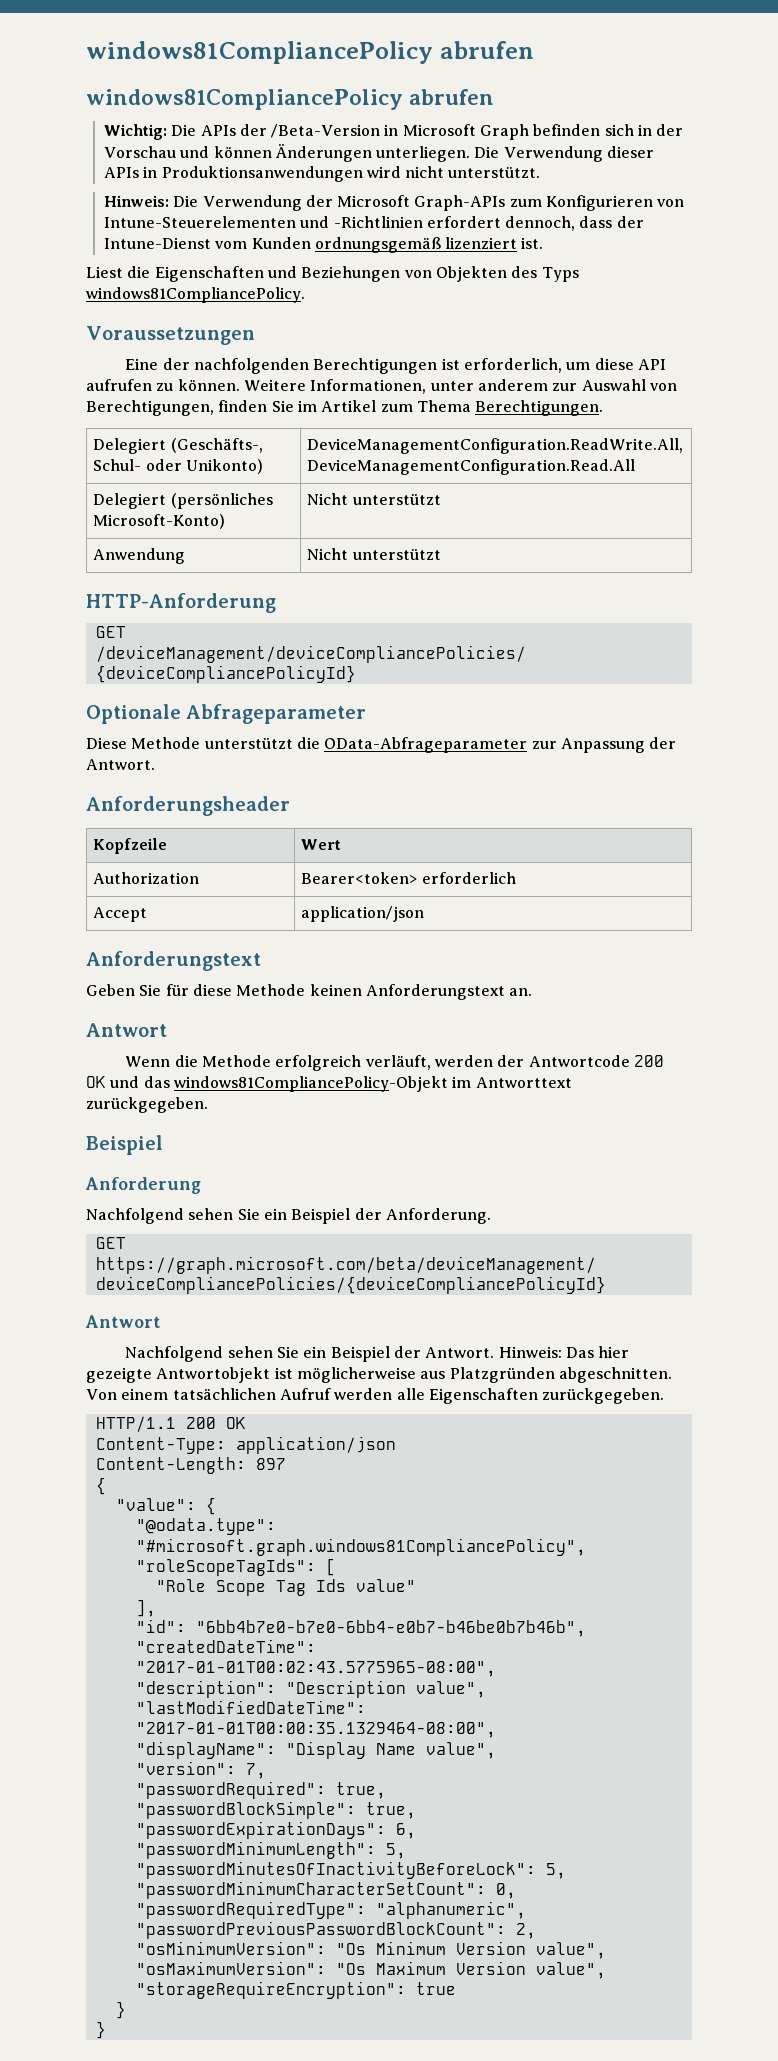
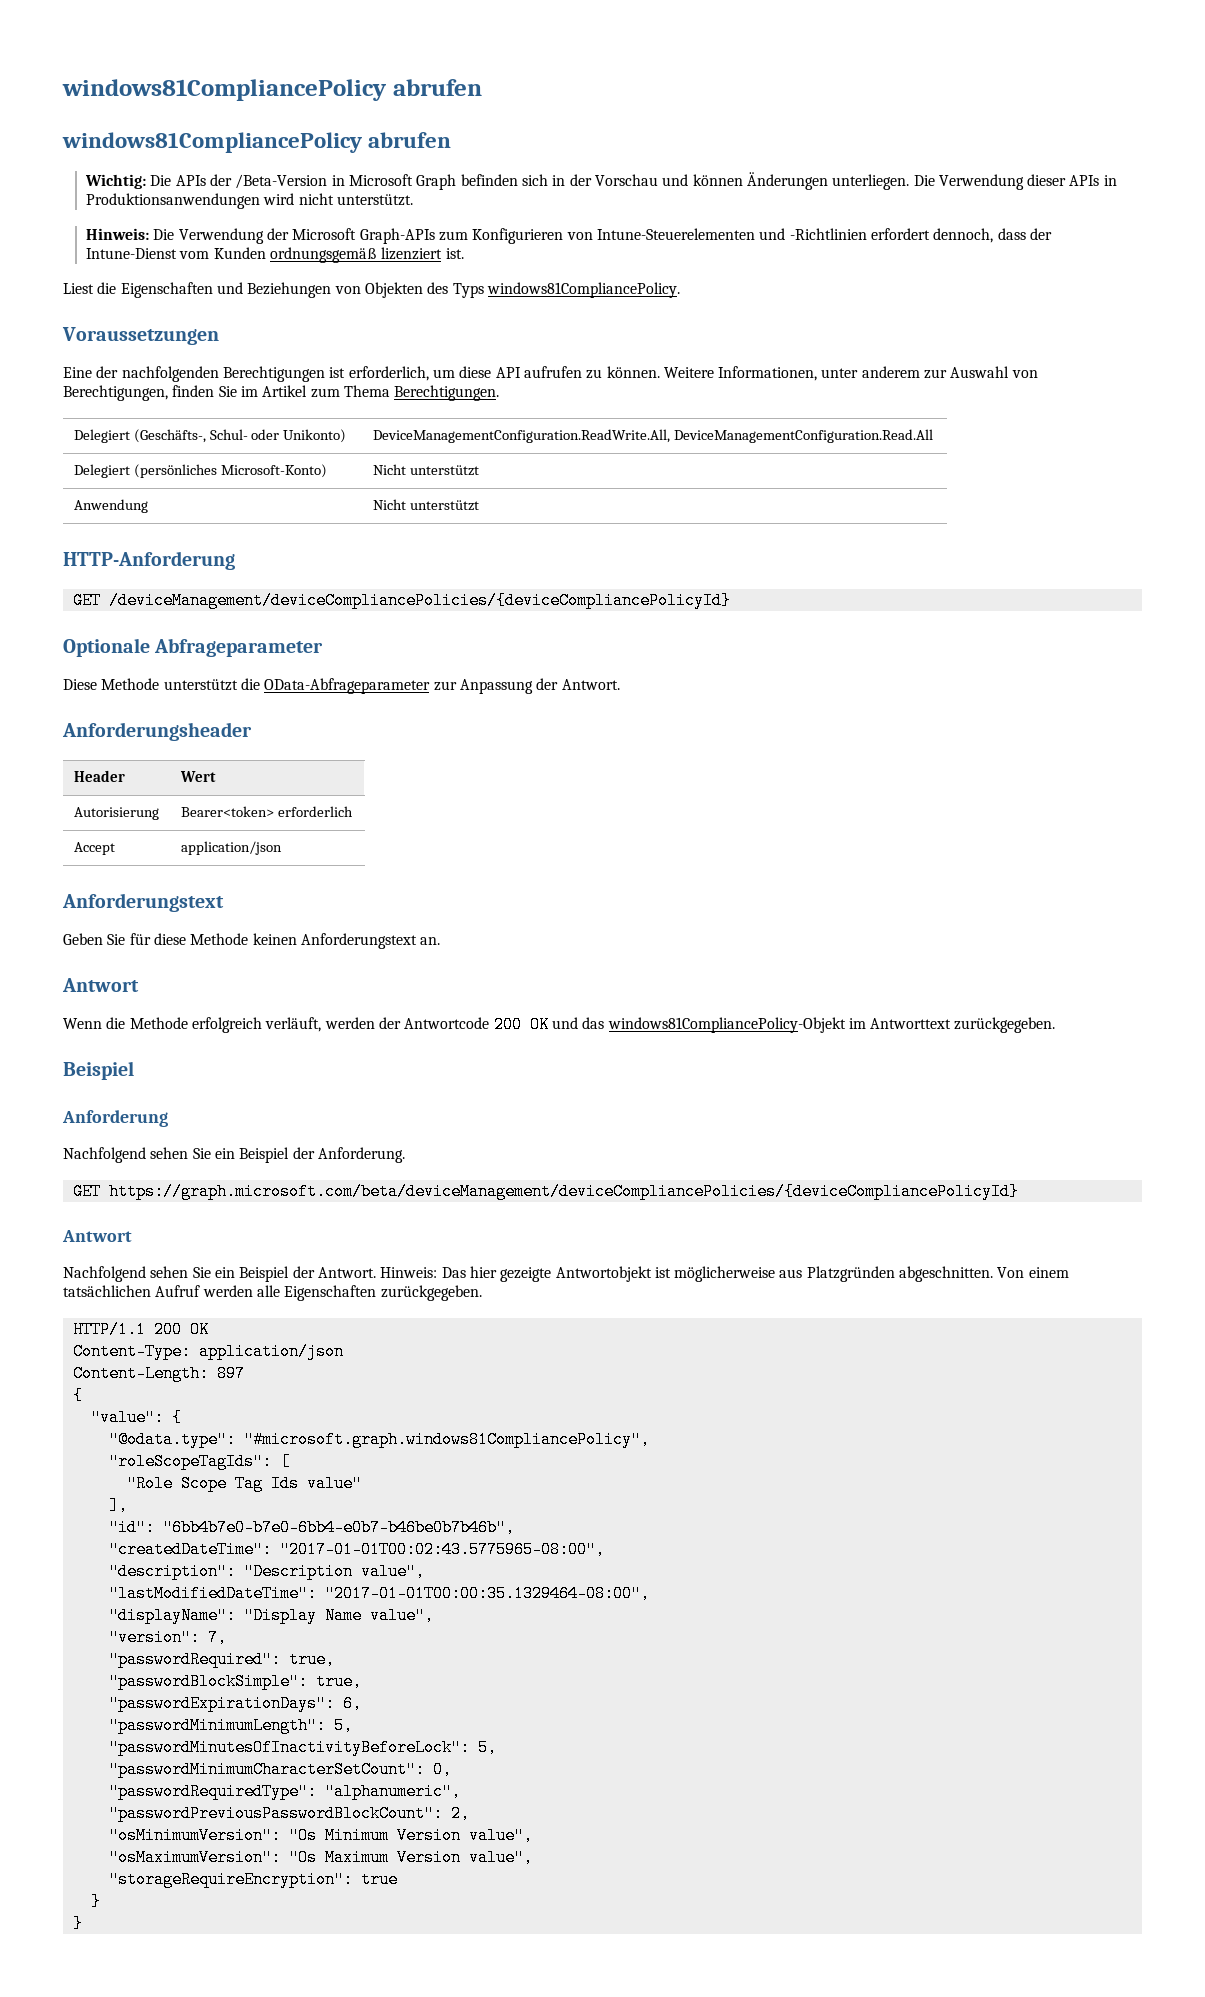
- Kopfzeile | Wert
+ Header | Wert
- Authorization | Bearer<token> erforderlich
+ Autorisierung | Bearer<token> erforderlich

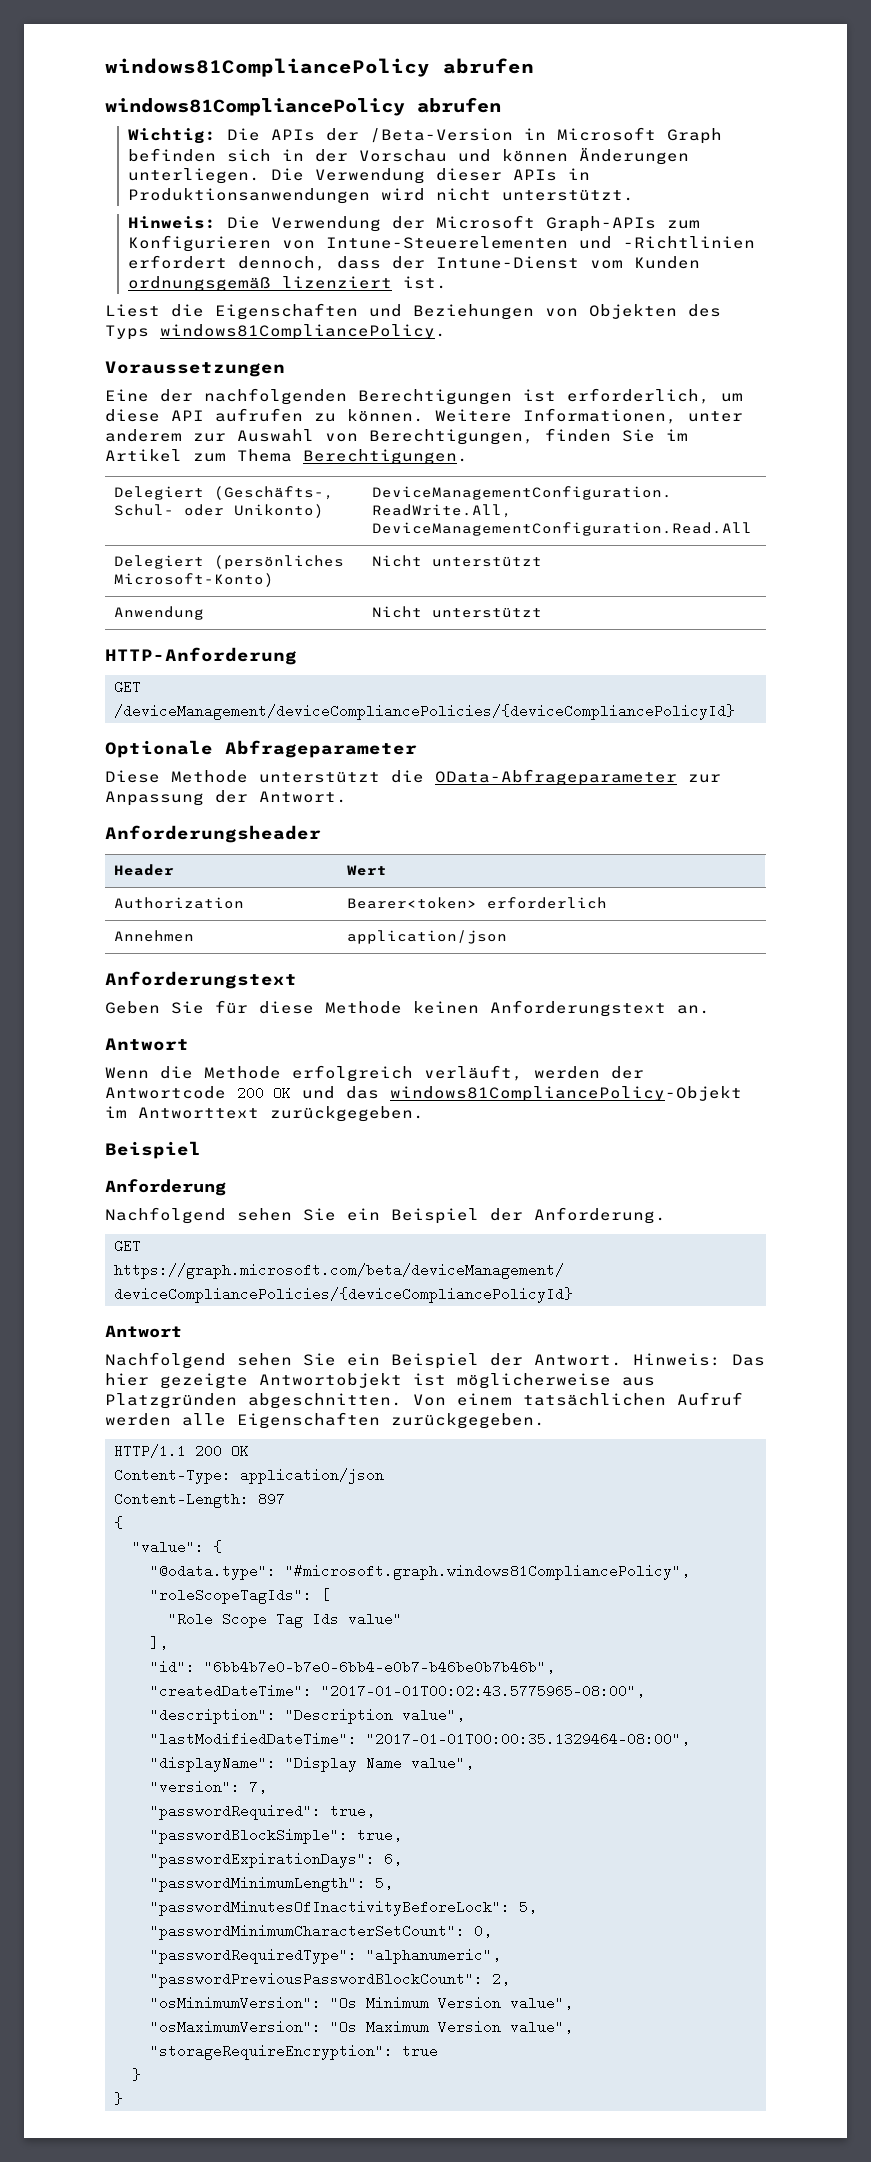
- Autorisierung | Bearer<token> erforderlich
+ Authorization | Bearer<token> erforderlich
- Accept | application/json
+ Annehmen | application/json

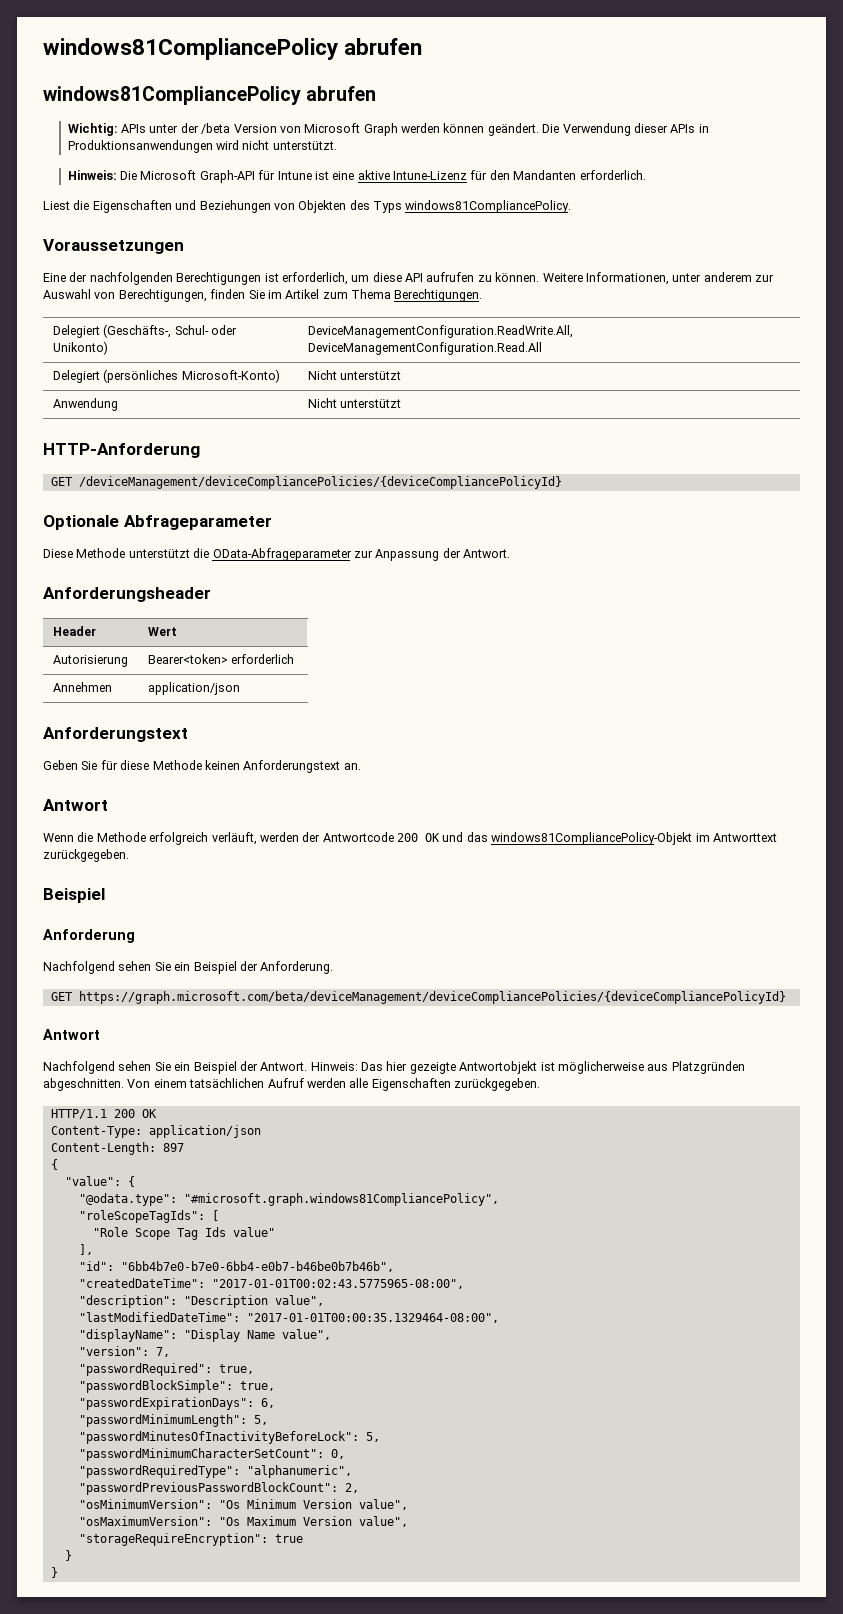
- Wichtig: Die APIs der /Beta-Version in Microsoft Graph befinden sich in der Vorschau und können Änderungen unterliegen.
+ Wichtig: APIs unter der /beta Version von Microsoft Graph werden können geändert.
- Hinweis: Die Verwendung der Microsoft Graph-APIs zum Konfigurieren von Intune-Steuerelementen und -Richtlinien erfordert dennoch, dass der Intune-Dienst vom Kunden ordnungsgemäß lizenziert ist.
+ Hinweis: Die Microsoft Graph-API für Intune ist eine aktive Intune-Lizenz für den Mandanten erforderlich.
- Authorization | Bearer<token> erforderlich
+ Autorisierung | Bearer<token> erforderlich

